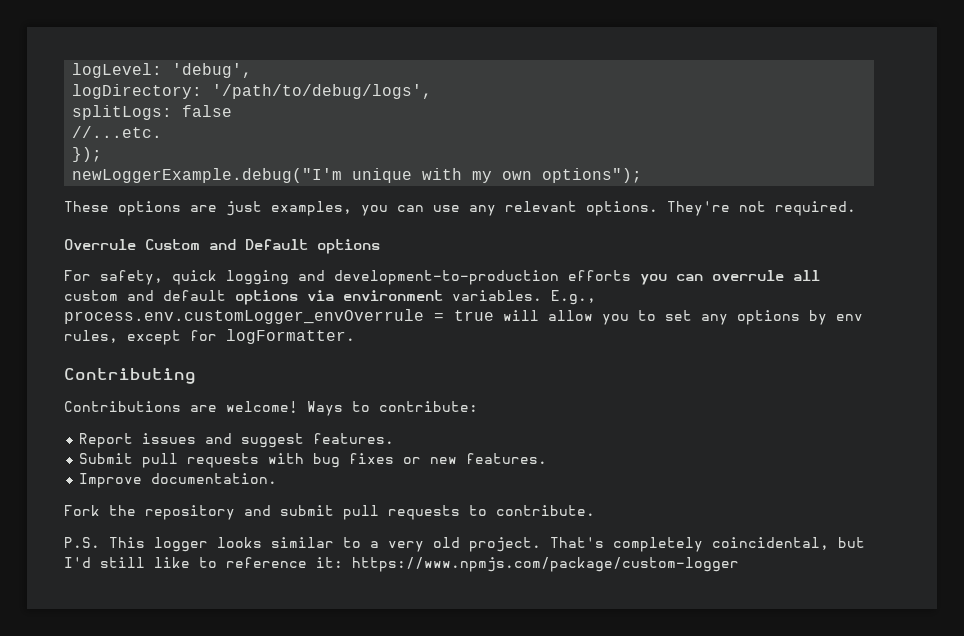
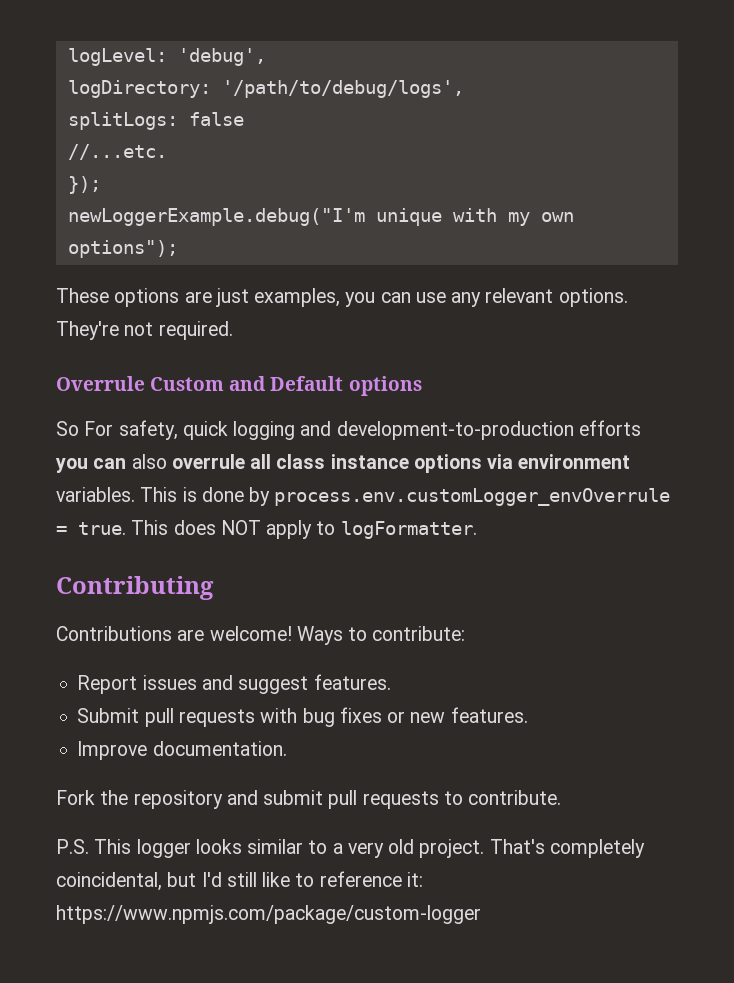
- For safety, quick logging and development-to-production efforts you can overrule all custom and default options via environment variables.
+ So For safety, quick logging and development-to-production efforts you can also overrule all class instance options via environment variables.
- E.g., process.env.customLogger_envOverrule = true will allow you to set any options by env rules, except for logFormatter.
+ This is done by process.env.customLogger_envOverrule = true. This does NOT apply to logFormatter.

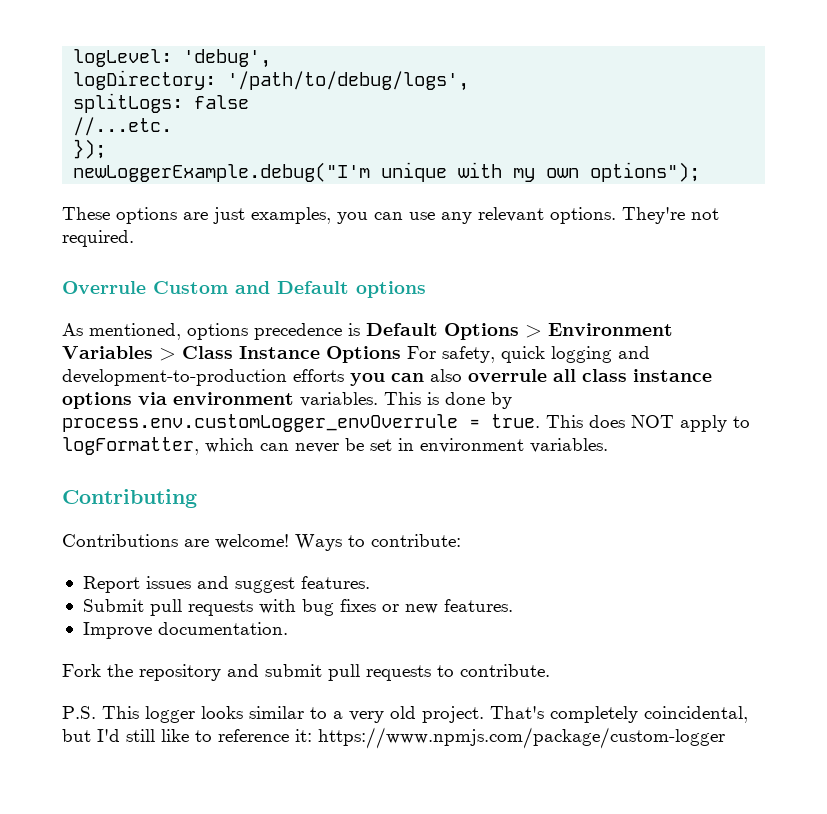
- So For safety, quick logging and development-to-production efforts you can also overrule all class instance options via environment variables.
+ As mentioned, options precedence is Default Options > Environment Variables > Class Instance Options For safety, quick logging and development-to-production efforts you can also overrule all class instance options via environment variables.
- This does NOT apply to logFormatter.
+ This does NOT apply to logFormatter, which can never be set in environment variables.

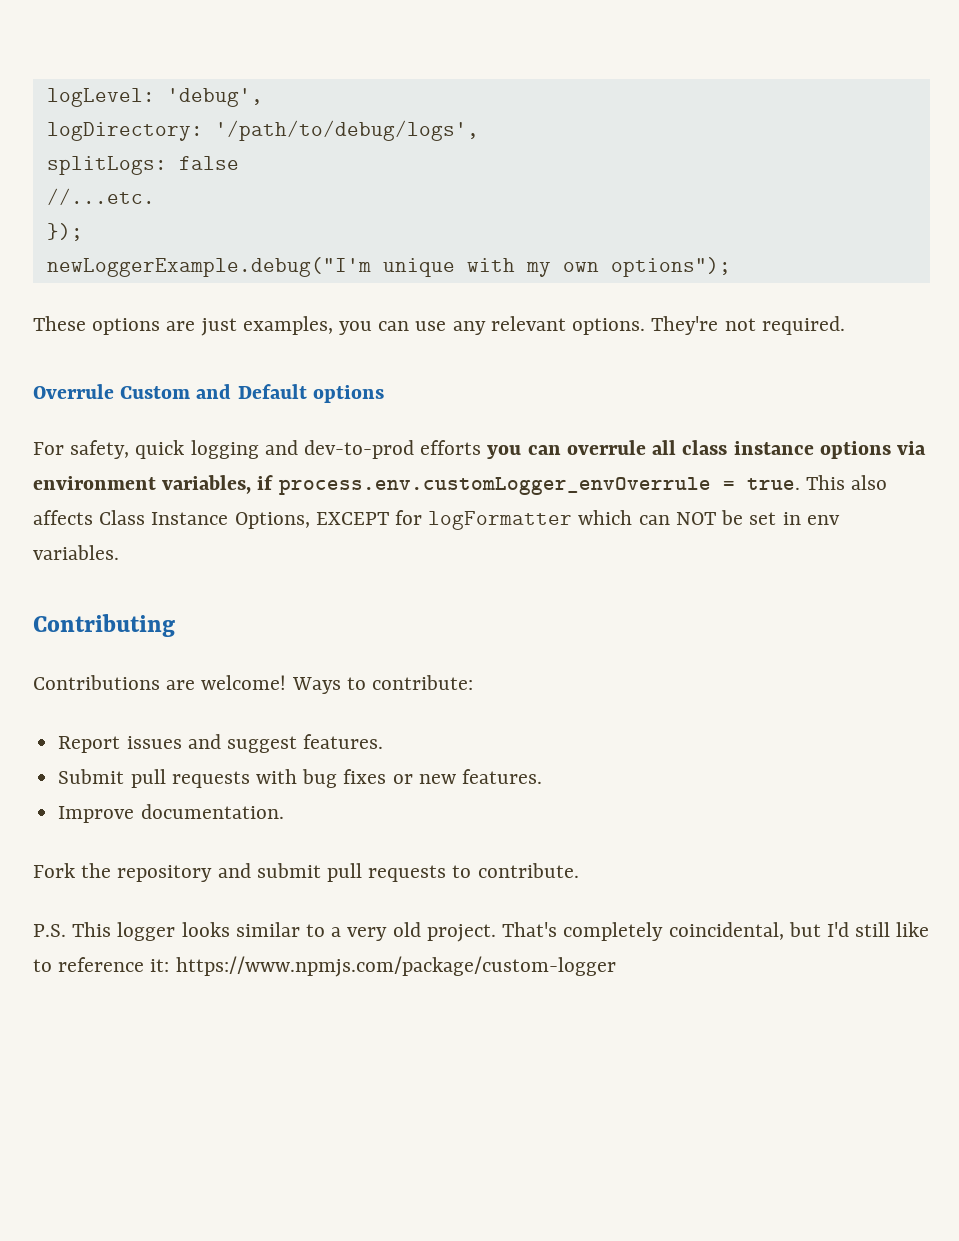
- As mentioned, options precedence is Default Options > Environment Variables > Class Instance Options For safety, quick logging and development-to-production efforts you can also overrule all class instance options via environment variables. This is done by process.env.customLogger_envOverrule = true. This does NOT apply to logFormatter, which can never be set in environment variables.
+ For safety, quick logging and dev-to-prod efforts you can overrule all class instance options via environment variables, if process.env.customLogger_envOverrule = true. This also affects Class Instance Options, EXCEPT for logFormatter which can NOT be set in env variables.

